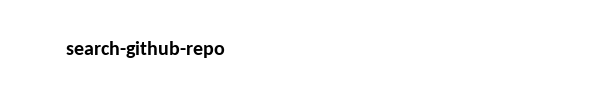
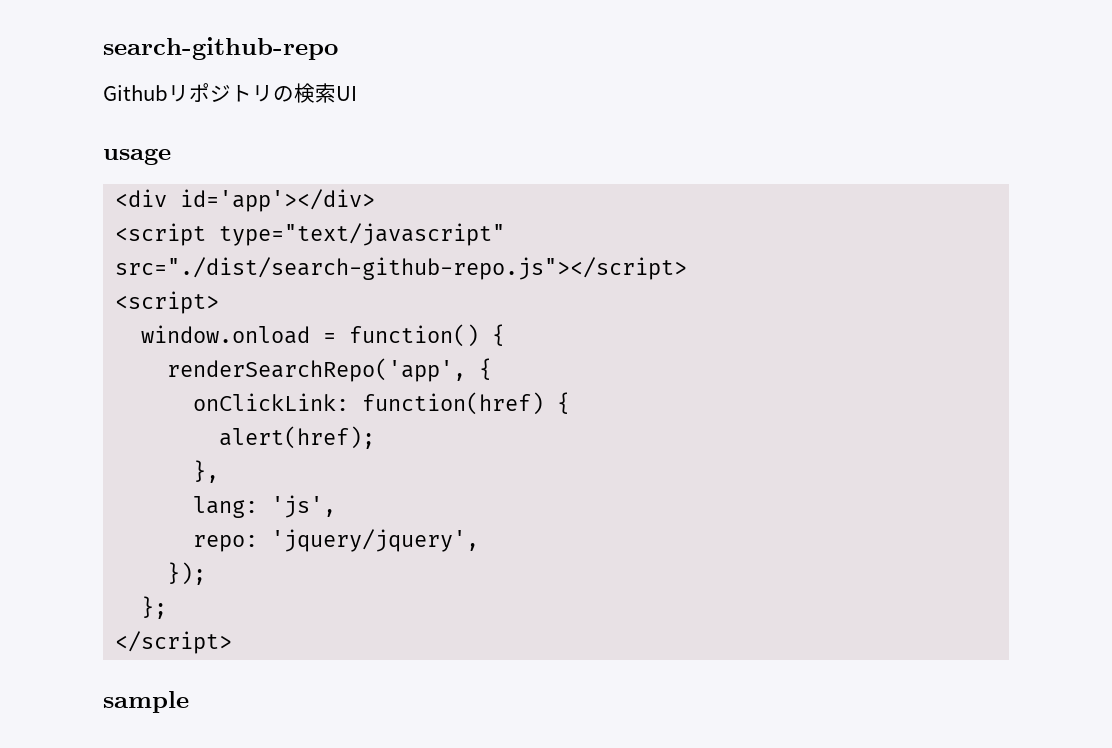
+ Githubリポジトリの検索UI
+ usage
+ <div id='app'></div>
+ <script type="text/javascript" src="./dist/search-github-repo.js"></script>
+ <script>
+ window.onload = function() {
+ renderSearchRepo('app', {
+ onClickLink: function(href) {
+ alert(href);
+ },
+ lang: 'js',
+ repo: 'jquery/jquery',
+ });
+ };
+ </script>
+ sample

